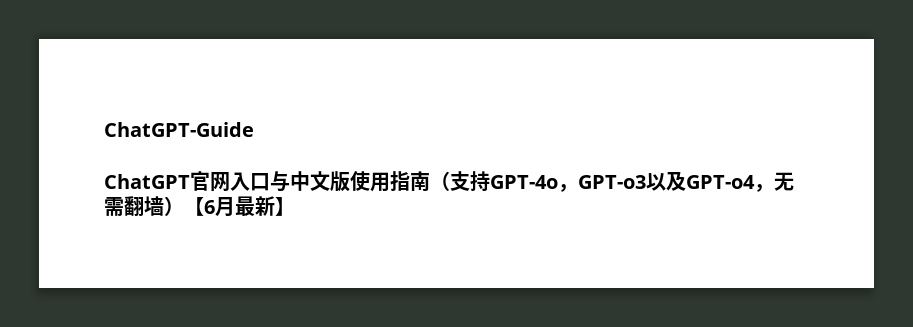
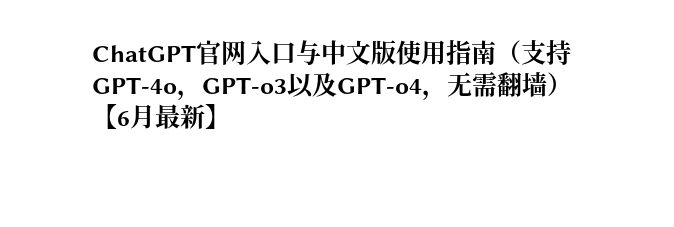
- ChatGPT-Guide

